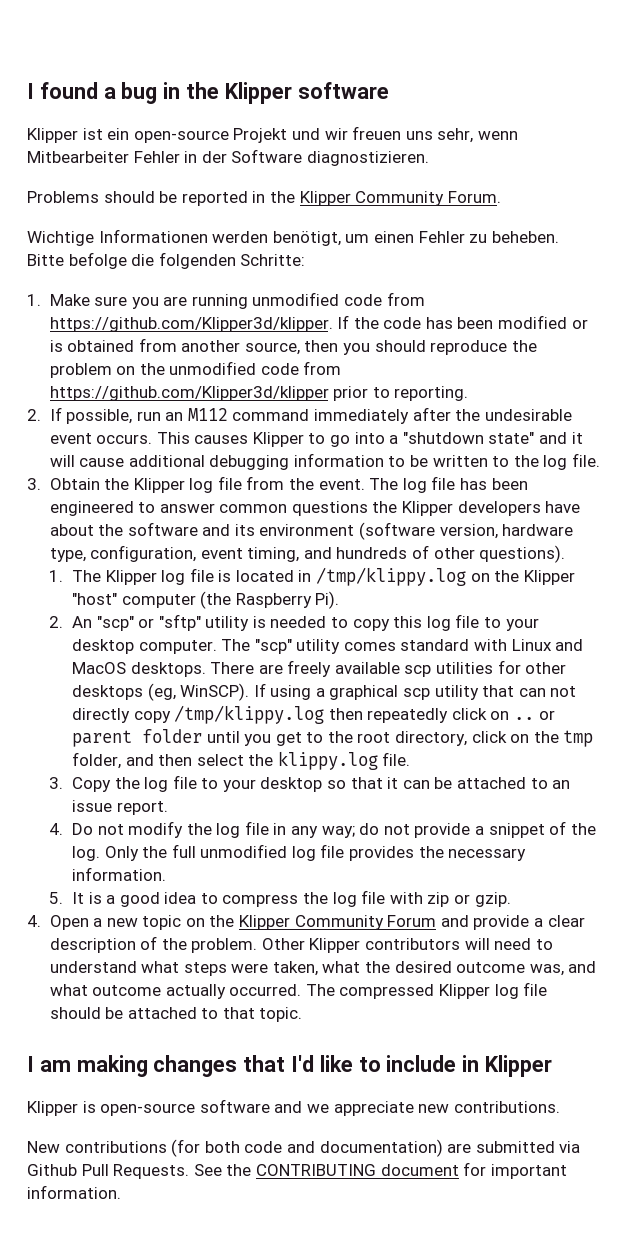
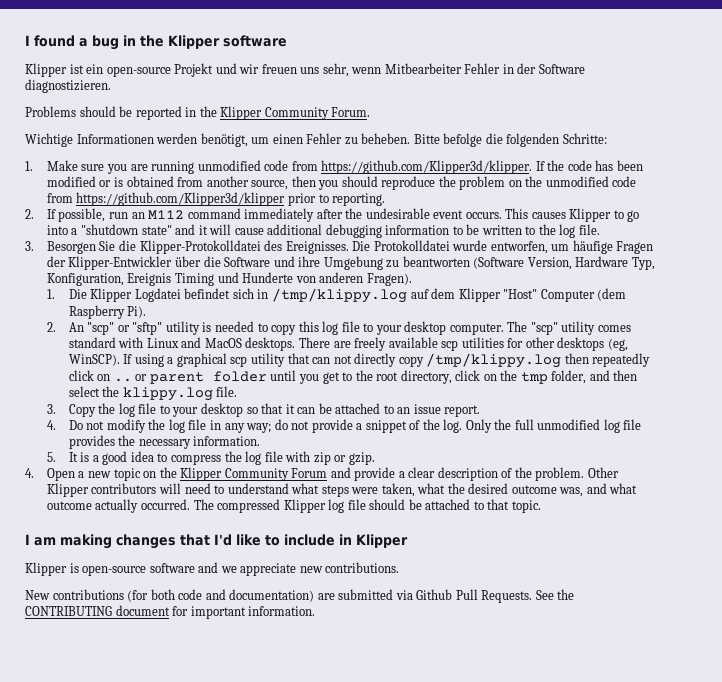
- 3. Obtain the Klipper log file from the event. The log file has been engineered to answer common questions the Klipper developers have about the software and its environment (software version, hardware type, configuration, event timing, and hundreds of other questions).
- 1. The Klipper log file is located in /tmp/klippy.log on the Klipper "host" computer (the Raspberry Pi).
+ 3. Besorgen Sie die Klipper-Protokolldatei des Ereignisses. Die Protokolldatei wurde entworfen, um häufige Fragen der Klipper-Entwickler über die Software und ihre Umgebung zu beantworten (Software Version, Hardware Typ, Konfiguration, Ereignis Timing und Hunderte von anderen Fragen).
+ 1. Die Klipper Logdatei befindet sich in /tmp/klippy.log auf dem Klipper "Host" Computer (dem Raspberry Pi).

